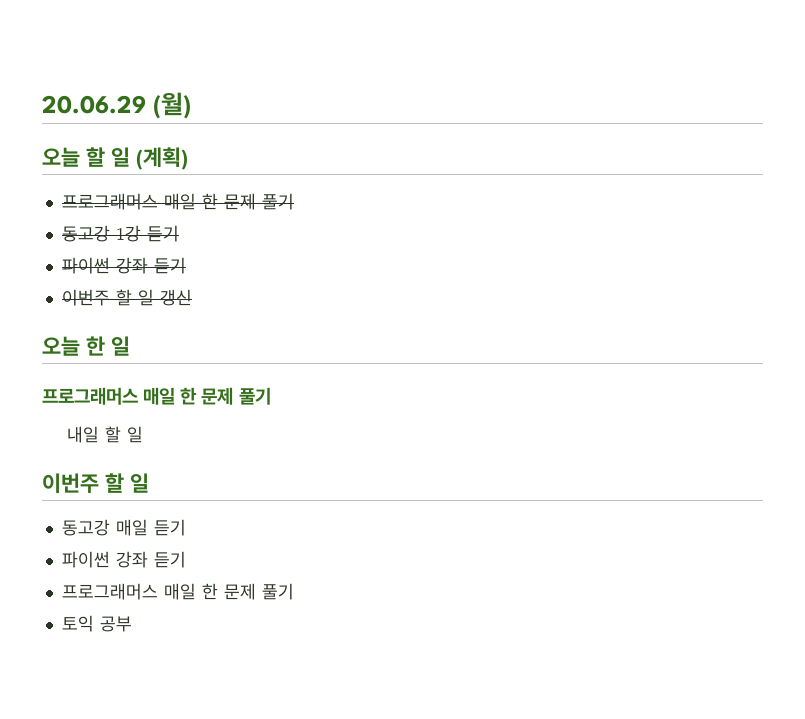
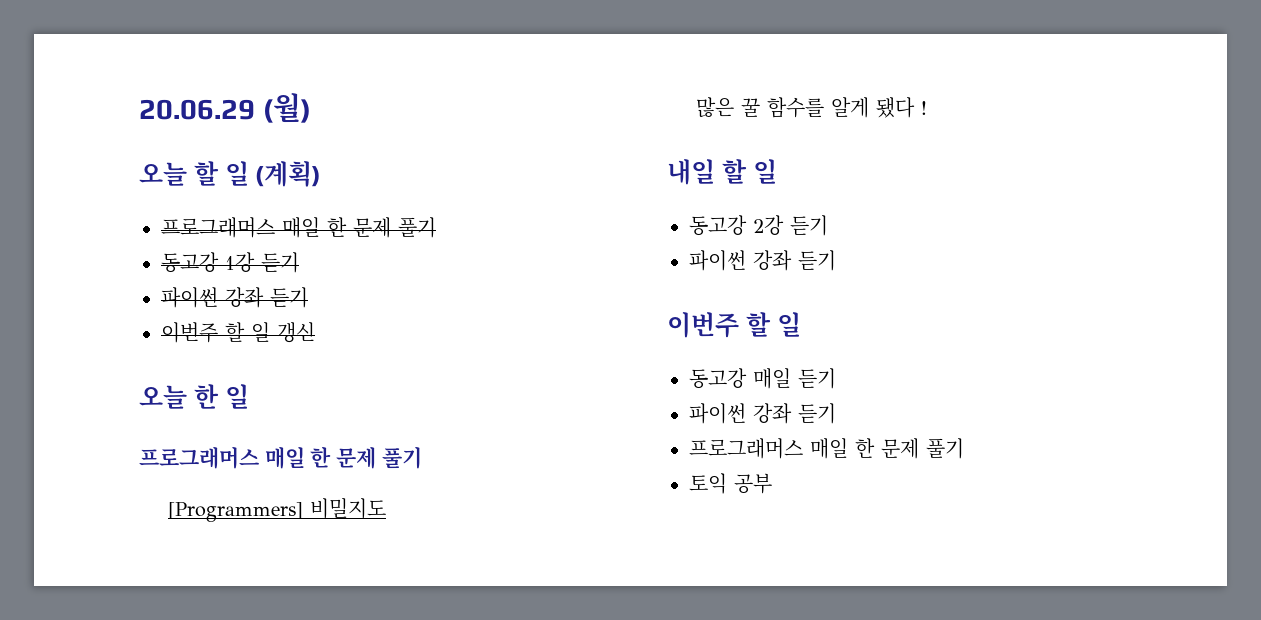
+ [Programmers] 비밀지도
+ 많은 꿀 함수를 알게 됐다 !
  내일 할 일
+ 동고강 2강 듣기
+ 파이썬 강좌 듣기

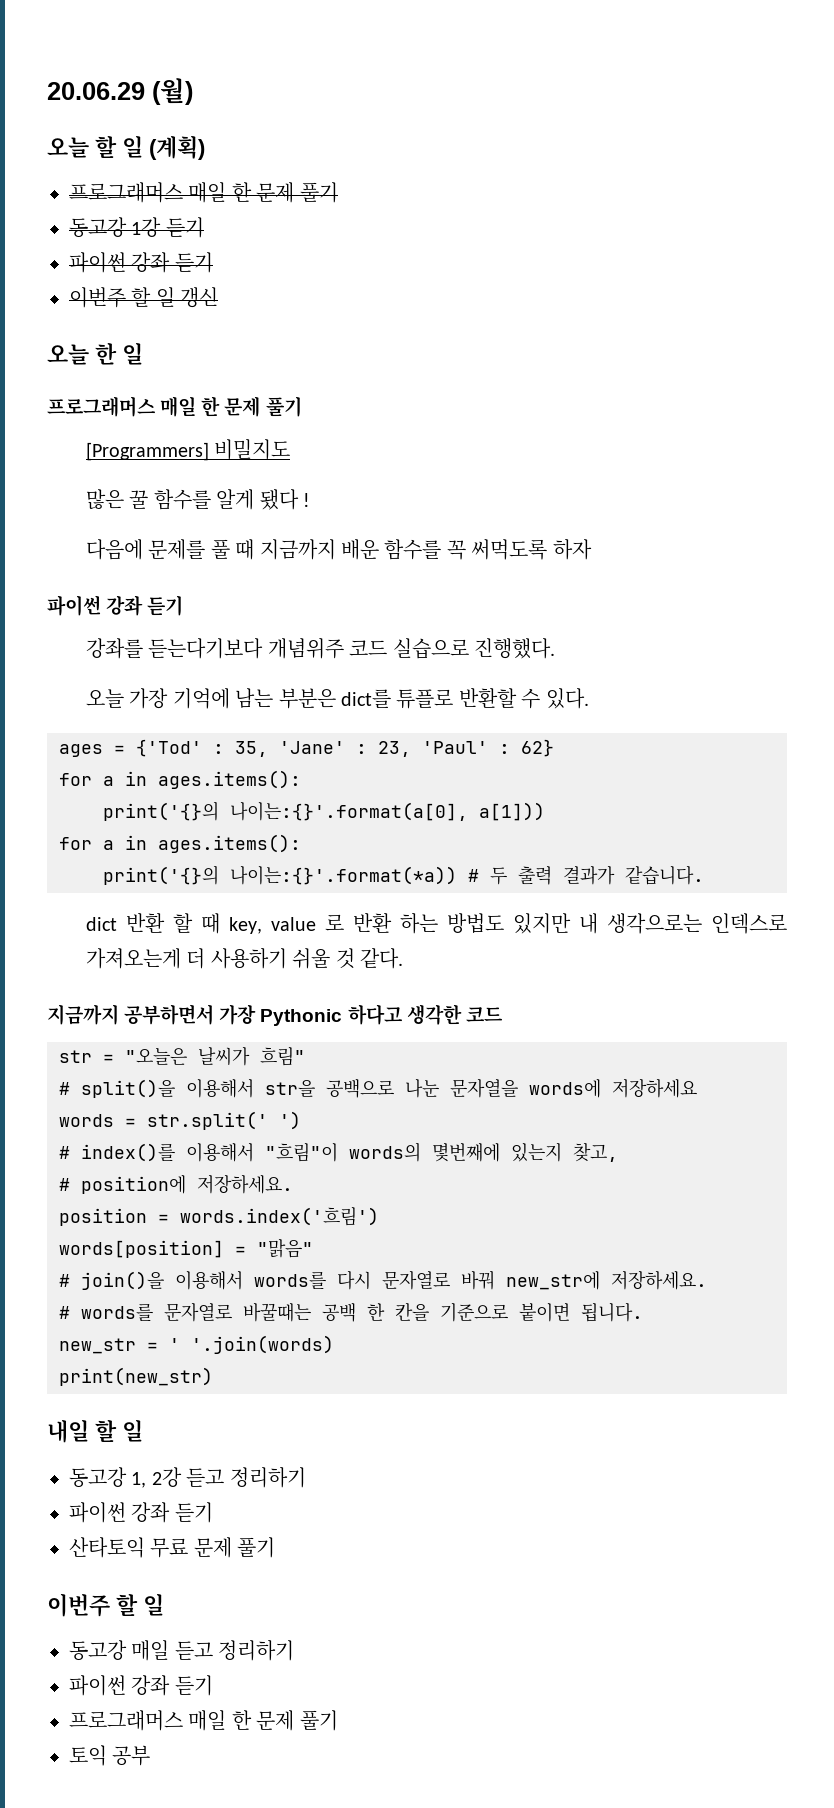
+ 다음에 문제를 풀 때 지금까지 배운 함수를 꼭 써먹도록 하자
+ 파이썬 강좌 듣기
+ 강좌를 듣는다기보다 개념위주 코드 실습으로 진행했다.
+ 오늘 가장 기억에 남는 부분은 dict를 튜플로 반환할 수 있다.
+ ages = {'Tod' : 35, 'Jane' : 23, 'Paul' : 62}
+ for a in ages.items():
+ print('{}의 나이는:{}'.format(a[0], a[1]))
+ for a in ages.items():
+ print('{}의 나이는:{}'.format(*a)) # 두 출력 결과가 같습니다.
+ dict 반환 할 때 key, value 로 반환 하는 방법도 있지만 내 생각으로는 인덱스로 가져오는게 더 사용하기 쉬울 것 같다.
+ 지금까지 공부하면서 가장 Pythonic 하다고 생각한 코드
+ str = "오늘은 날씨가 흐림"
+ # split()을 이용해서 str을 공백으로 나눈 문자열을 words에 저장하세요
+ words = str.split(' ')
+ # index()를 이용해서 "흐림"이 words의 몇번째에 있는지 찾고,
+ # position에 저장하세요.
+ position = words.index('흐림')
+ words[position] = "맑음"
+ # join()을 이용해서 words를 다시 문자열로 바꿔 new_str에 저장하세요.
+ # words를 문자열로 바꿀때는 공백 한 칸을 기준으로 붙이면 됩니다.
+ new_str = ' '.join(words)
+ print(new_str)
- 동고강 2강 듣기
+ 동고강 1, 2강 듣고 정리하기
  파이썬 강좌 듣기
+ 산타토익 무료 문제 풀기
- 동고강 매일 듣기
+ 동고강 매일 듣고 정리하기

